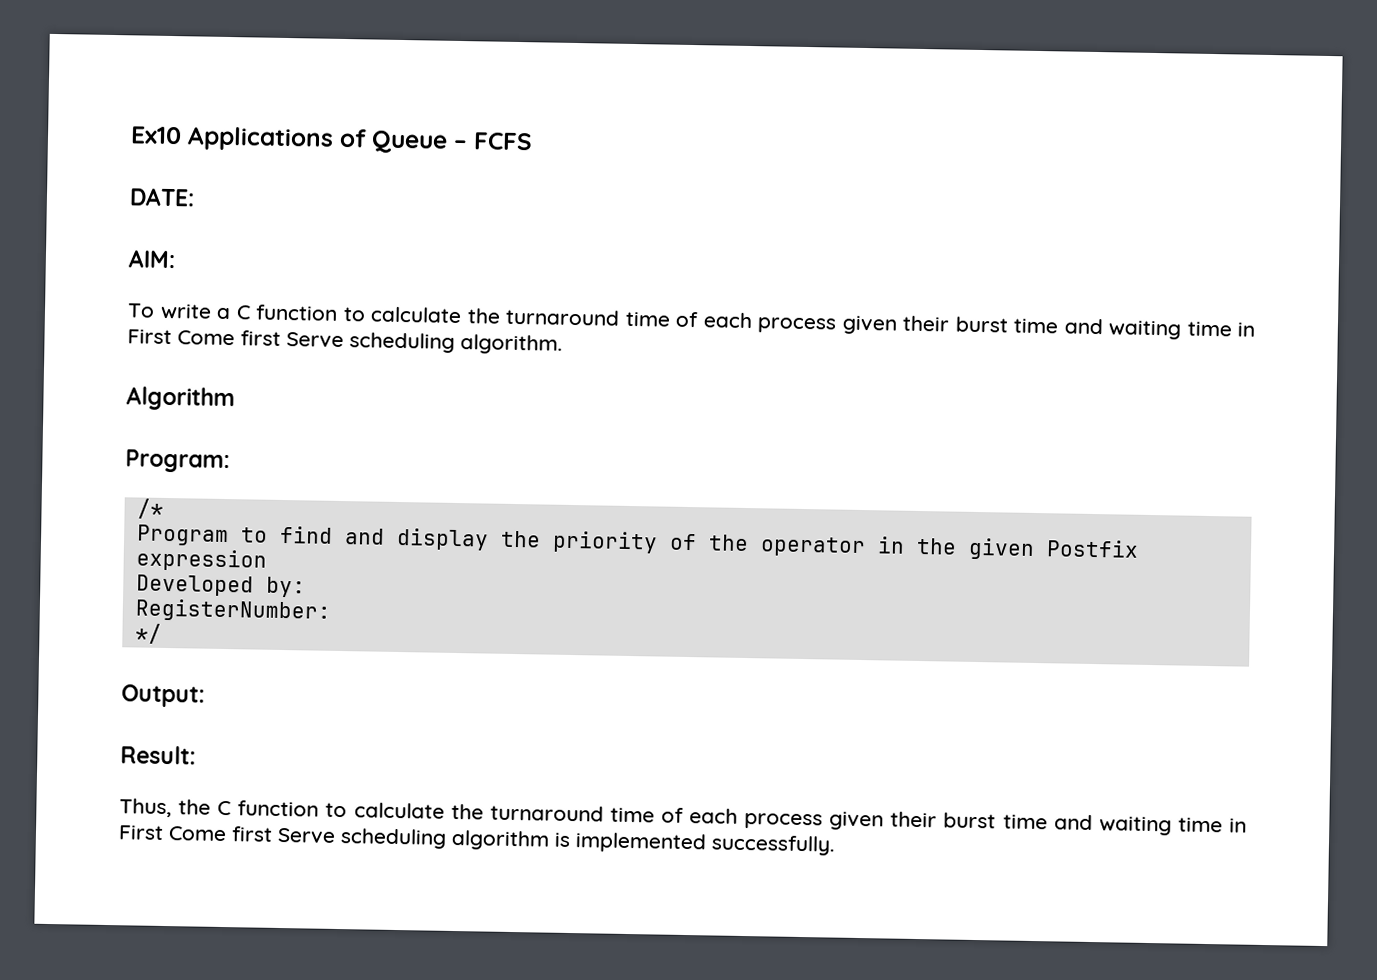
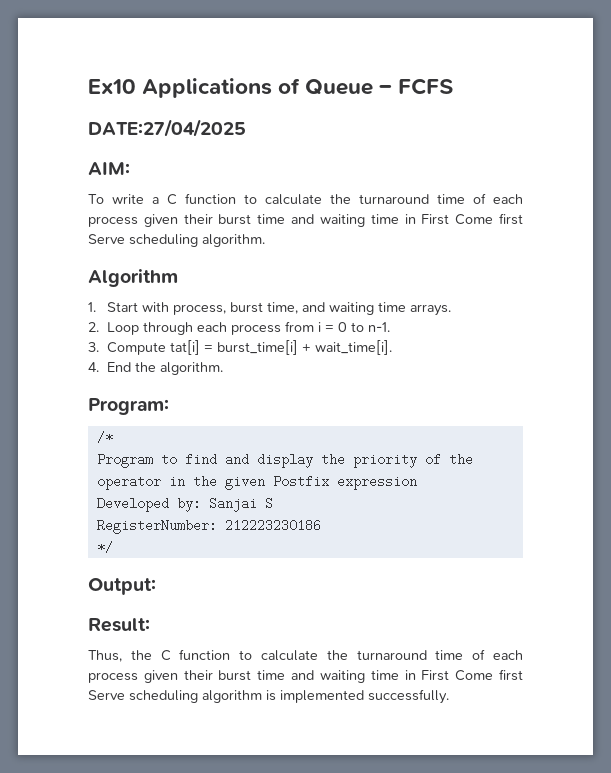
- DATE:
+ DATE:27/04/2025
+ 1. Start with process, burst time, and waiting time arrays.
+ 2. Loop through each process from i = 0 to n-1.
+ 3. Compute tat[i] = burst_time[i] + wait_time[i].
+ 4. End the algorithm.
- Developed by:
+ Developed by: Sanjai S
- RegisterNumber:
+ RegisterNumber: 212223230186

